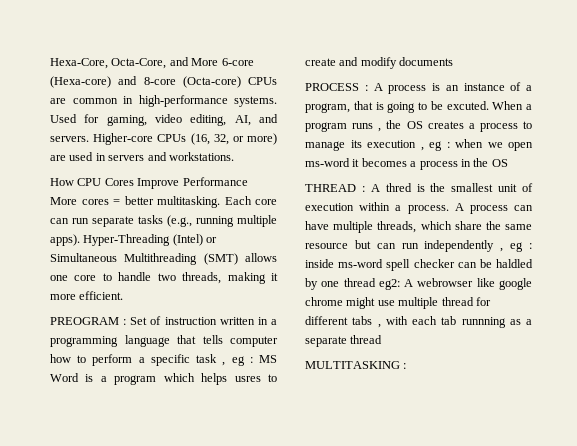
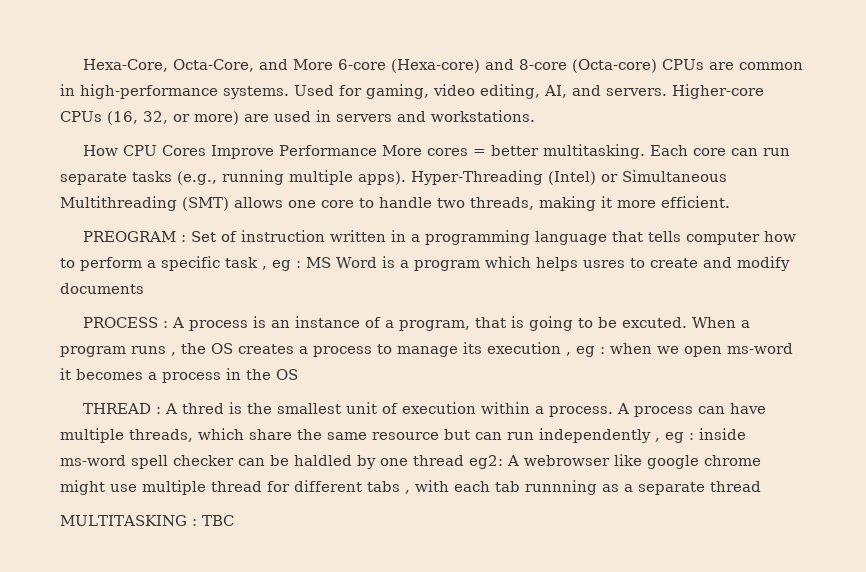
- MULTITASKING :
+ MULTITASKING : TBC

